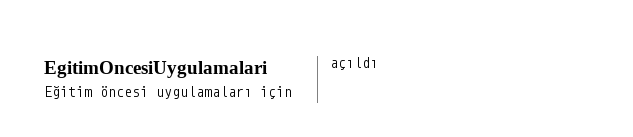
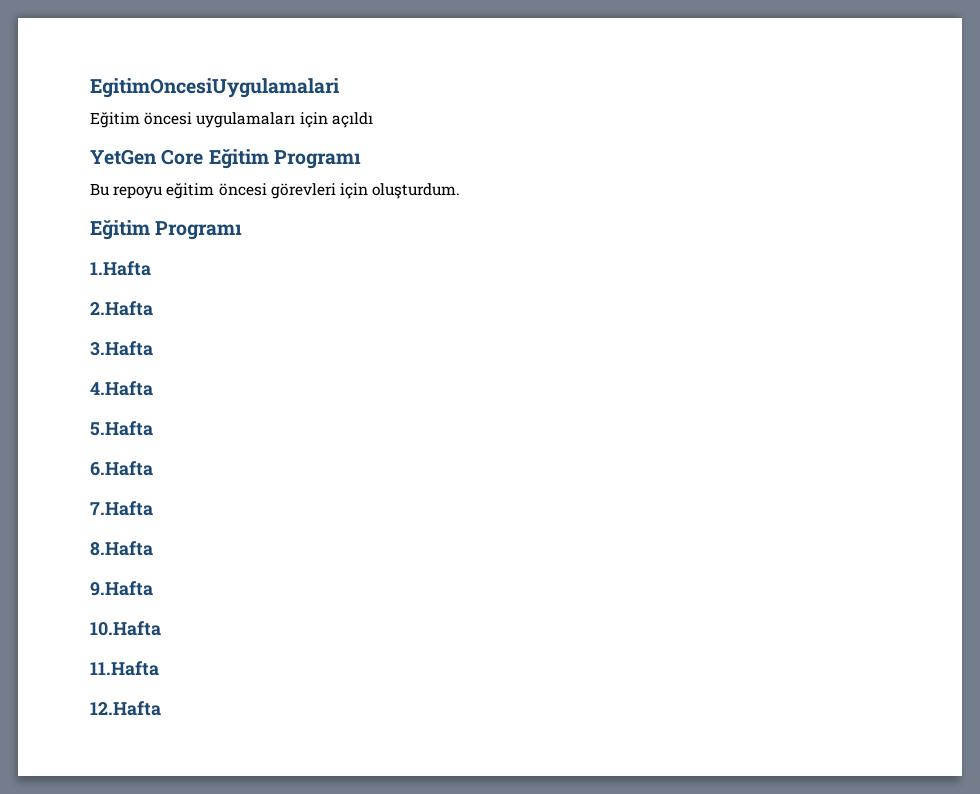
+ YetGen Core Eğitim Programı
+ Bu repoyu eğitim öncesi görevleri için oluşturdum.
+ Eğitim Programı
+ 1.Hafta
+ 2.Hafta
+ 3.Hafta
+ 4.Hafta
+ 5.Hafta
+ 6.Hafta
+ 7.Hafta
+ 8.Hafta
+ 9.Hafta
+ 10.Hafta
+ 11.Hafta
+ 12.Hafta

